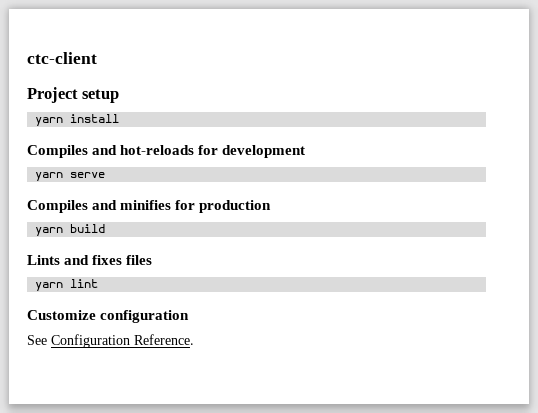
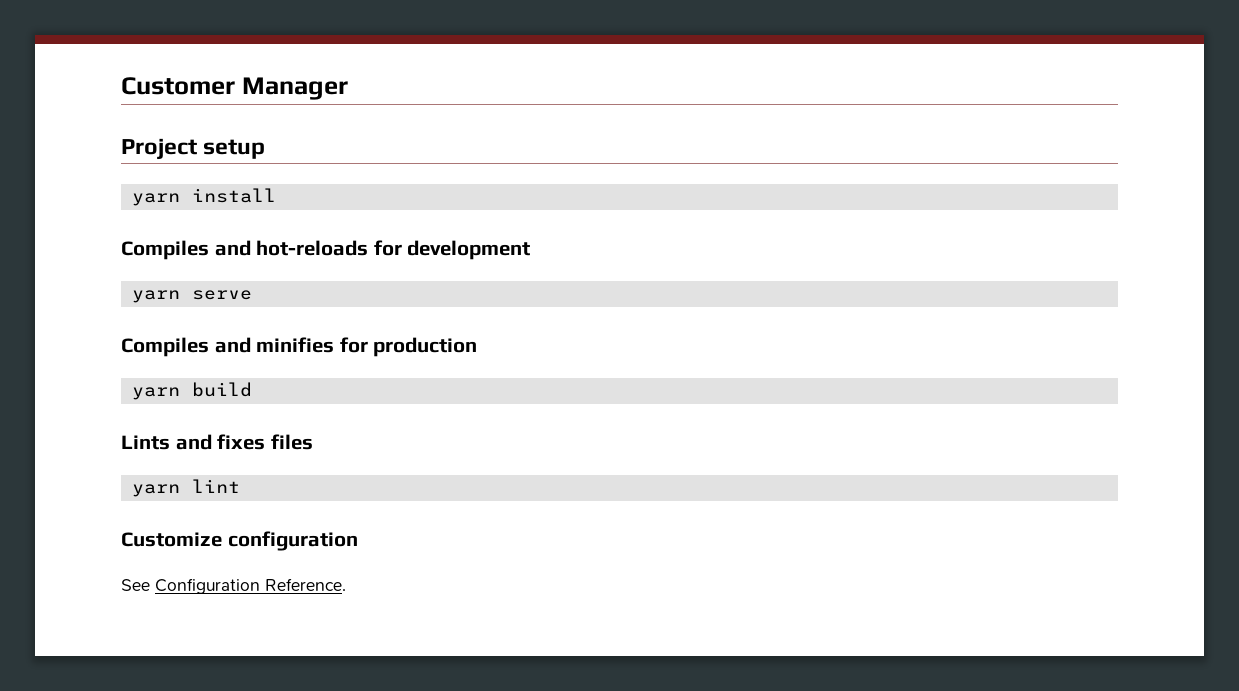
- ctc-client
+ Customer Manager

